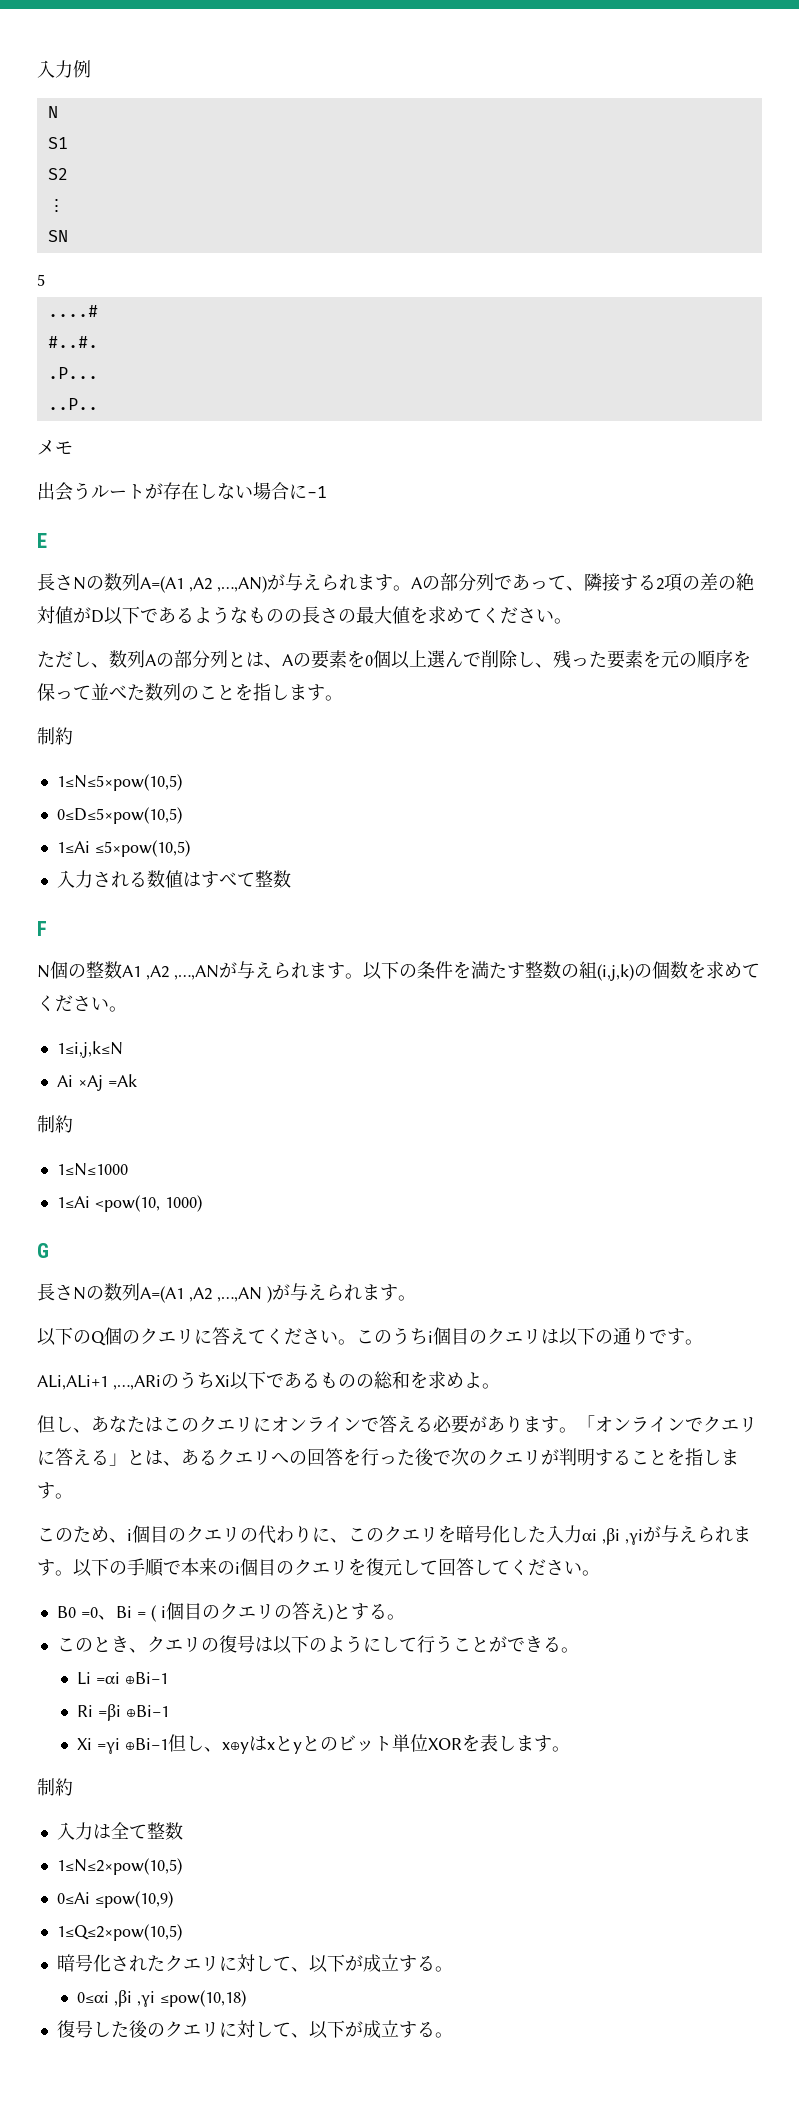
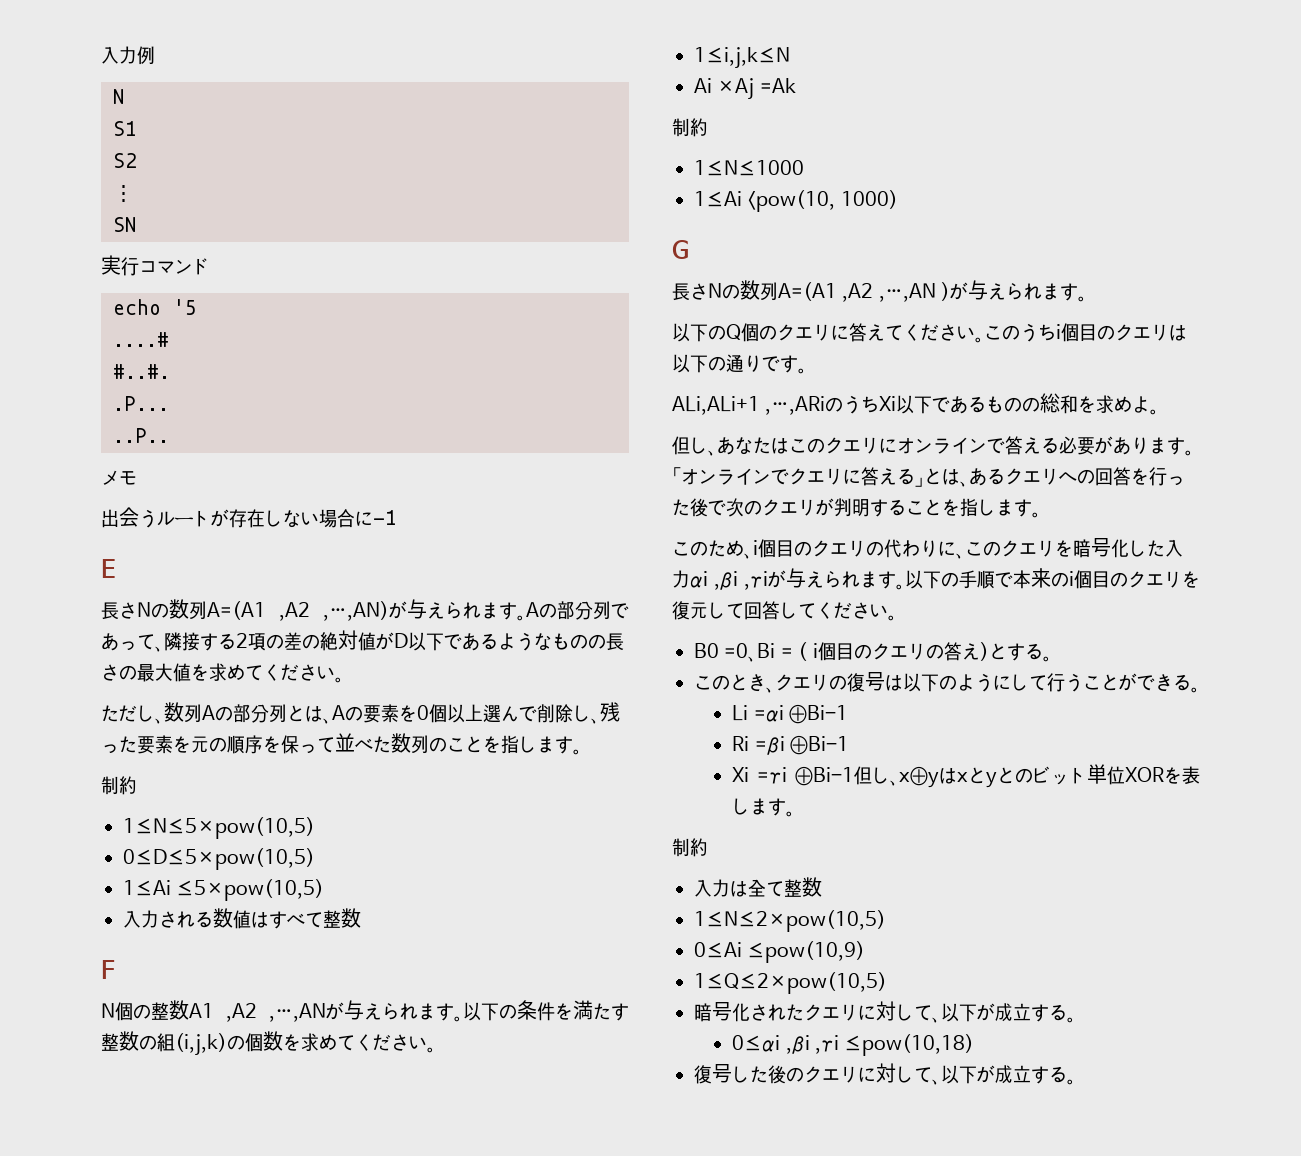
- 5
+ 実行コマンド
+ echo '5

